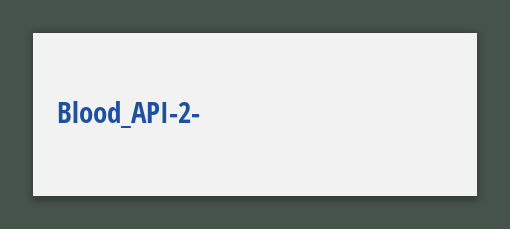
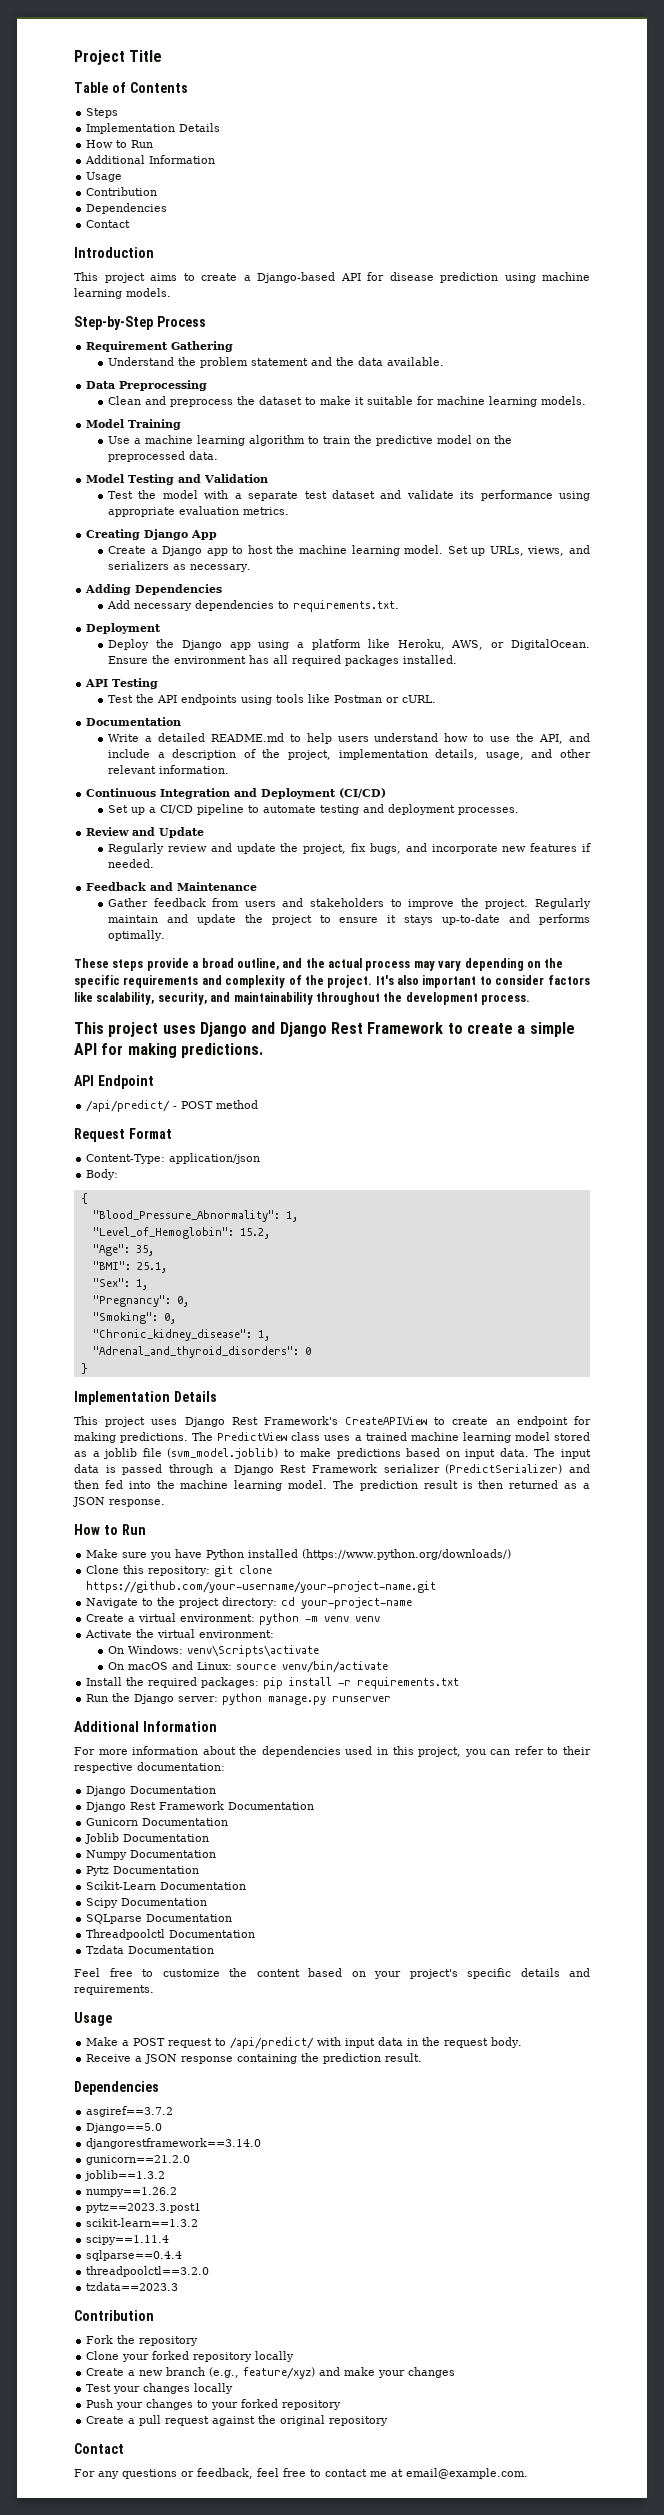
- Blood_API-2-
+ Project Title
+ Table of Contents
+ Steps
+ Implementation Details
+ How to Run
+ Additional Information
+ Usage
+ Contribution
+ Dependencies
+ Contact
+ Introduction
+ This project aims to create a Django-based API for disease prediction using machine learning models.
+ Step-by-Step Process
+ Requirement Gathering
+ Understand the problem statement and the data available.
+ Data Preprocessing
+ Clean and preprocess the dataset to make it suitable for machine learning models.
+ Model Training
+ Use a machine learning algorithm to train the predictive model on the preprocessed data.
+ Model Testing and Validation
+ Test the model with a separate test dataset and validate its performance using appropriate evaluation metrics.
+ Creating Django App
+ Create a Django app to host the machine learning model. Set up URLs, views, and serializers as necessary.
+ Adding Dependencies
+ Add necessary dependencies to requirements.txt.
+ Deployment
+ Deploy the Django app using a platform like Heroku, AWS, or DigitalOcean. Ensure the environment has all required packages installed.
+ API Testing
+ Test the API endpoints using tools like Postman or cURL.
+ Documentation
+ Write a detailed README.md to help users understand how to use the API, and include a description of the project, implementation details, usage, and other relevant information.
+ Continuous Integration and Deployment (CI/CD)
+ Set up a CI/CD pipeline to automate testing and deployment processes.
+ Review and Update
+ Regularly review and update the project, fix bugs, and incorporate new features if needed.
+ Feedback and Maintenance
+ Gather feedback from users and stakeholders to improve the project. Regularly maintain and update the project to ensure it stays up-to-date and performs optimally.
+ These steps provide a broad outline, and the actual process may vary depending on the specific requirements and complexity of the project. It's also important to consider factors like scalability, security, and maintainability throughout the development process.
+ This project uses Django and Django Rest Framework to create a simple API for making predictions.
+ API Endpoint
+ /api/predict/ - POST method
+ Request Format
+ Content-Type: application/json
+ Body:
+ {
+ "Blood_Pressure_Abnormality": 1,
+ "Level_of_Hemoglobin": 15.2,
+ "Age": 35,
+ "BMI": 25.1,
+ "Sex": 1,
+ "Pregnancy": 0,
+ "Smoking": 0,
+ "Chronic_kidney_disease": 1,
+ "Adrenal_and_thyroid_disorders": 0
+ }
+ Implementation Details
+ This project uses Django Rest Framework's CreateAPIView to create an endpoint for making predictions. The PredictView class uses a trained machine learning model stored as a joblib file (svm_model.joblib) to make predictions based on input data. The input data is passed through a Django Rest Framework serializer (PredictSerializer) and then fed into the machine learning model. The prediction result is then returned as a JSON response.
+ How to Run
+ Make sure you have Python installed (https://www.python.org/downloads/)
+ Clone this repository: git clone https://github.com/your-username/your-project-name.git
+ Navigate to the project directory: cd your-project-name
+ Create a virtual environment: python -m venv venv
+ Activate the virtual environment:
+ On Windows: venv\Scripts\activate
+ On macOS and Linux: source venv/bin/activate
+ Install the required packages: pip install -r requirements.txt
+ Run the Django server: python manage.py runserver
+ Additional Information
+ For more information about the dependencies used in this project, you can refer to their respective documentation:
+ Django Documentation
+ Django Rest Framework Documentation
+ Gunicorn Documentation
+ Joblib Documentation
+ Numpy Documentation
+ Pytz Documentation
+ Scikit-Learn Documentation
+ Scipy Documentation
+ SQLparse Documentation
+ Threadpoolctl Documentation
+ Tzdata Documentation
+ Feel free to customize the content based on your project's specific details and requirements.
+ Usage
+ Make a POST request to /api/predict/ with input data in the request body.
+ Receive a JSON response containing the prediction result.
+ Dependencies
+ asgiref==3.7.2
+ Django==5.0
+ djangorestframework==3.14.0
+ gunicorn==21.2.0
+ joblib==1.3.2
+ numpy==1.26.2
+ pytz==2023.3.post1
+ scikit-learn==1.3.2
+ scipy==1.11.4
+ sqlparse==0.4.4
+ threadpoolctl==3.2.0
+ tzdata==2023.3
+ Contribution
+ Fork the repository
+ Clone your forked repository locally
+ Create a new branch (e.g., feature/xyz) and make your changes
+ Test your changes locally
+ Push your changes to your forked repository
+ Create a pull request against the original repository
+ Contact
+ For any questions or feedback, feel free to contact me at email@example.com.

